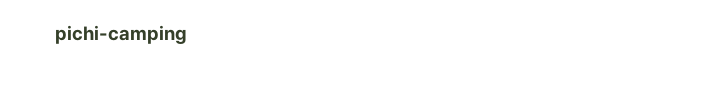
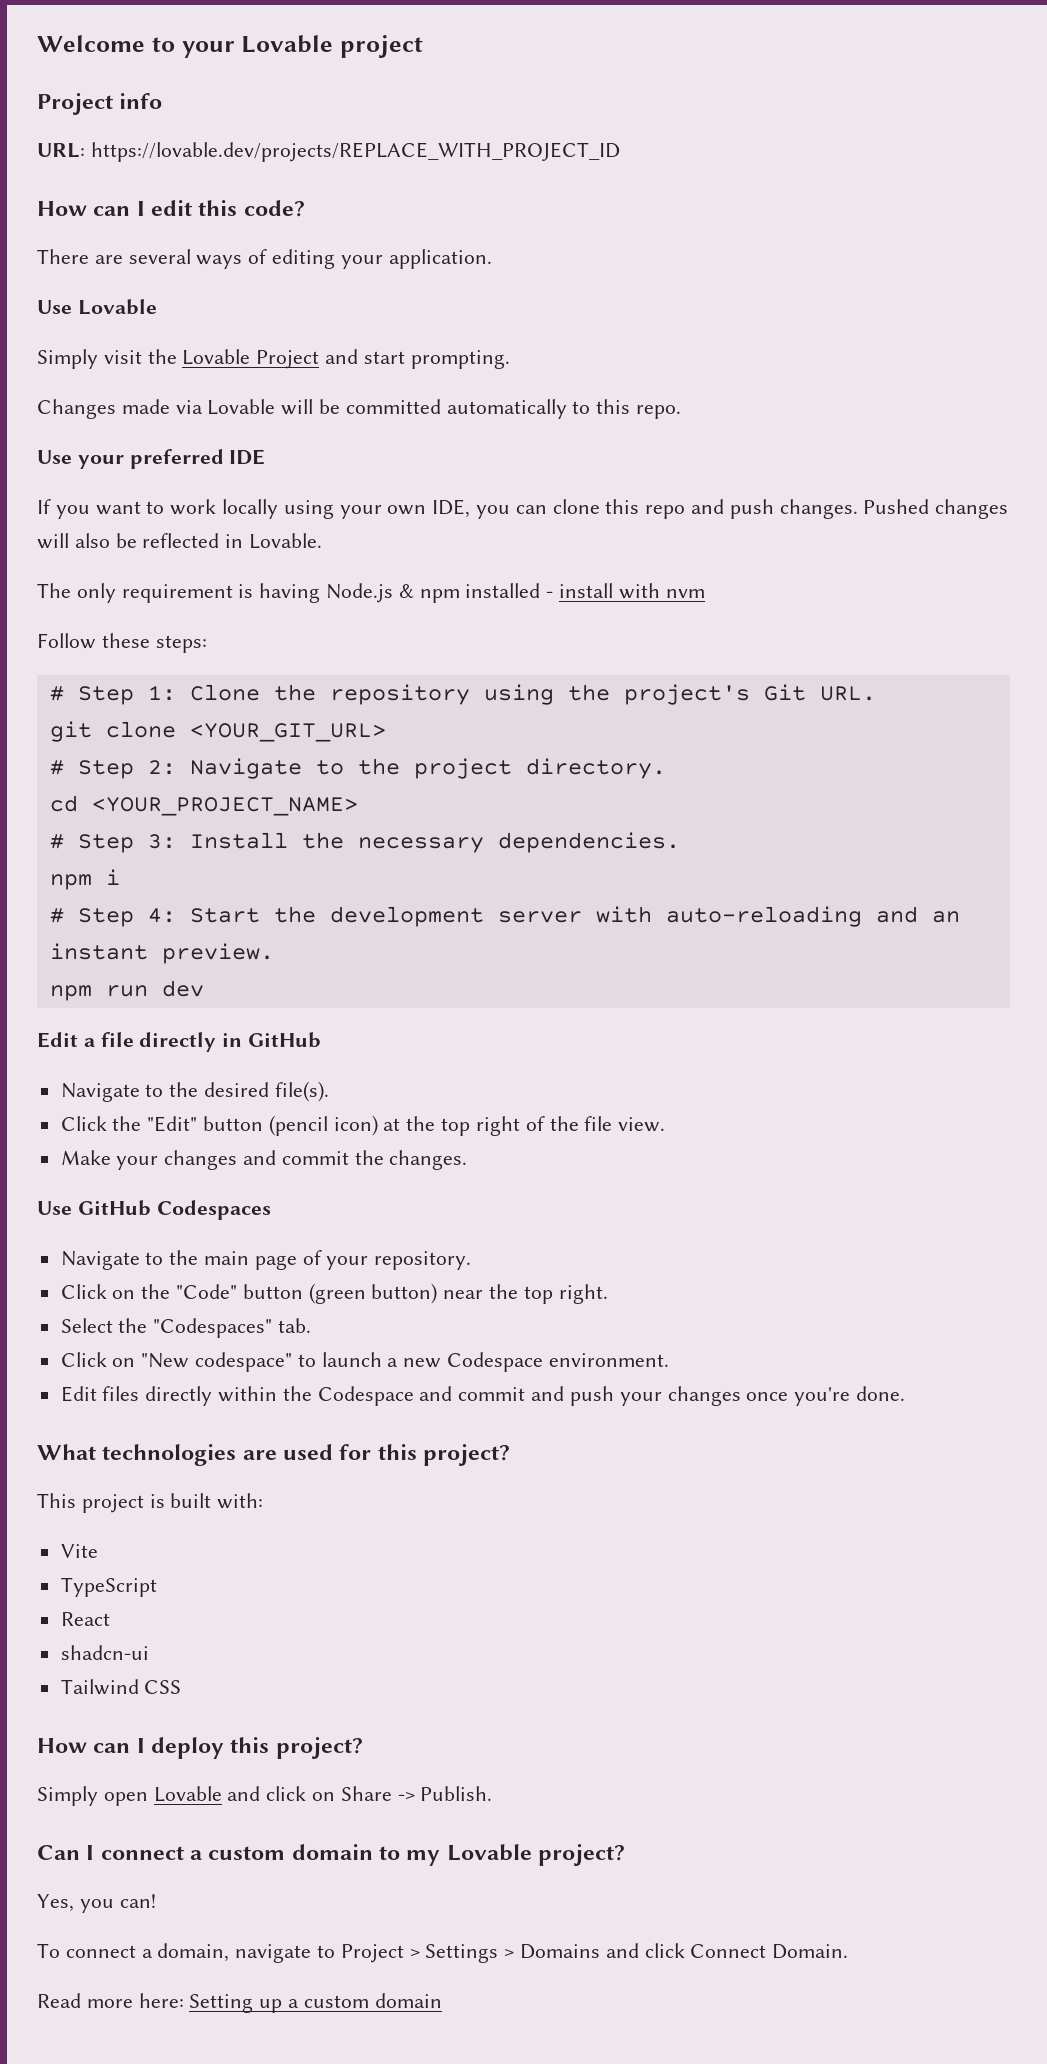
- pichi-camping
+ Welcome to your Lovable project
+ Project info
+ URL: https://lovable.dev/projects/REPLACE_WITH_PROJECT_ID
+ How can I edit this code?
+ There are several ways of editing your application.
+ Use Lovable
+ Simply visit the Lovable Project and start prompting.
+ Changes made via Lovable will be committed automatically to this repo.
+ Use your preferred IDE
+ If you want to work locally using your own IDE, you can clone this repo and push changes. Pushed changes will also be reflected in Lovable.
+ The only requirement is having Node.js & npm installed - install with nvm
+ Follow these steps:
+ # Step 1: Clone the repository using the project's Git URL.
+ git clone <YOUR_GIT_URL>
+ # Step 2: Navigate to the project directory.
+ cd <YOUR_PROJECT_NAME>
+ # Step 3: Install the necessary dependencies.
+ npm i
+ # Step 4: Start the development server with auto-reloading and an instant preview.
+ npm run dev
+ Edit a file directly in GitHub
+ Navigate to the desired file(s).
+ Click the "Edit" button (pencil icon) at the top right of the file view.
+ Make your changes and commit the changes.
+ Use GitHub Codespaces
+ Navigate to the main page of your repository.
+ Click on the "Code" button (green button) near the top right.
+ Select the "Codespaces" tab.
+ Click on "New codespace" to launch a new Codespace environment.
+ Edit files directly within the Codespace and commit and push your changes once you're done.
+ What technologies are used for this project?
+ This project is built with:
+ Vite
+ TypeScript
+ React
+ shadcn-ui
+ Tailwind CSS
+ How can I deploy this project?
+ Simply open Lovable and click on Share -> Publish.
+ Can I connect a custom domain to my Lovable project?
+ Yes, you can!
+ To connect a domain, navigate to Project > Settings > Domains and click Connect Domain.
+ Read more here: Setting up a custom domain

